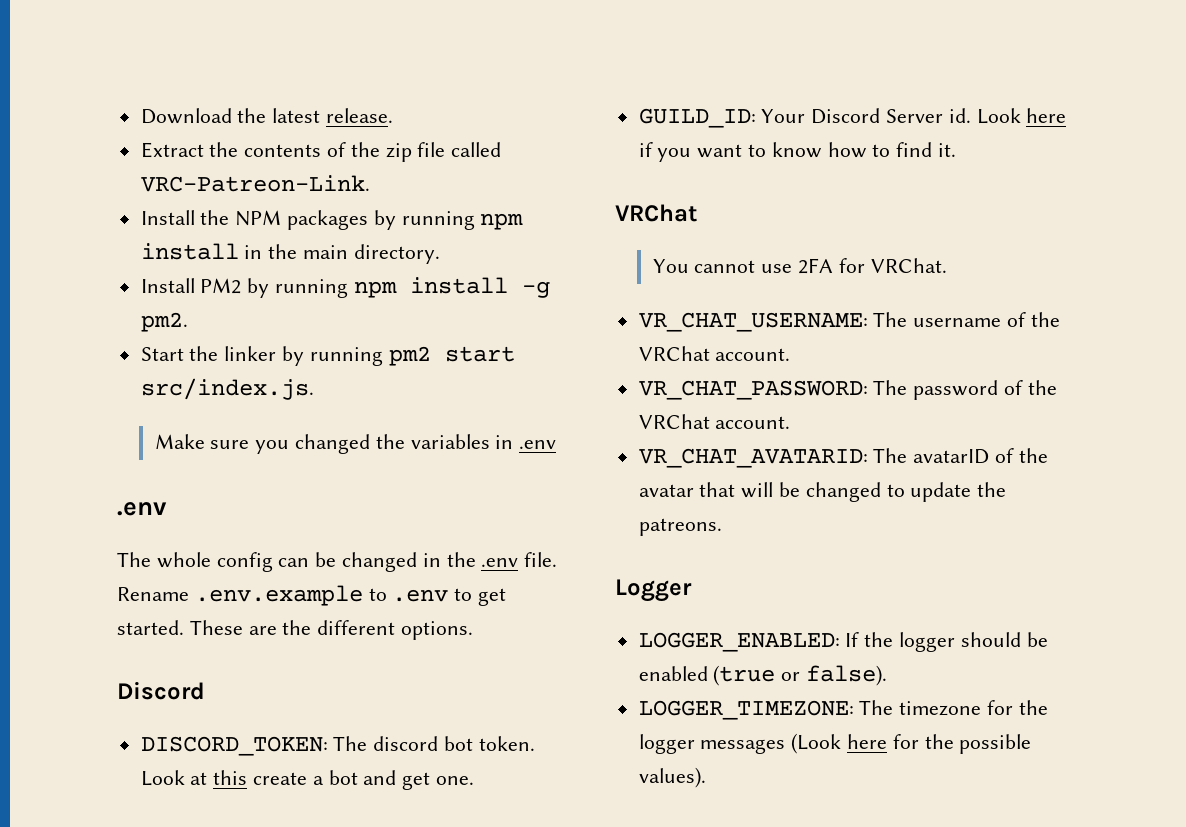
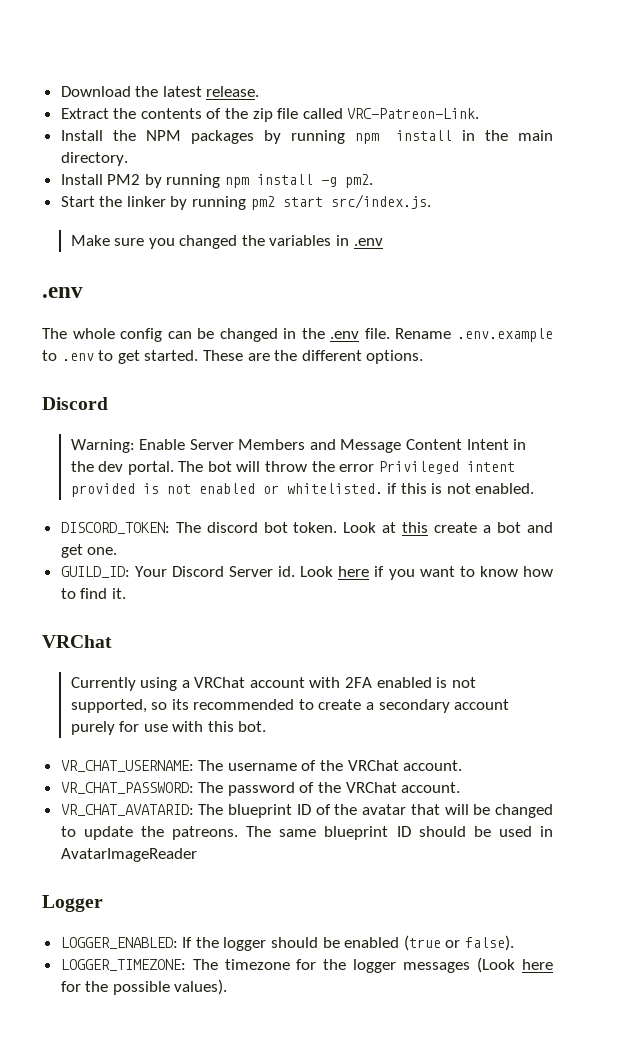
+ Warning: Enable Server Members and Message Content Intent in the dev portal. The bot will throw the error Privileged intent provided is not enabled or whitelisted. if this is not enabled.
- You cannot use 2FA for VRChat.
+ Currently using a VRChat account with 2FA enabled is not supported, so its recommended to create a secondary account purely for use with this bot.
- VR_CHAT_AVATARID: The avatarID of the avatar that will be changed to update the patreons.
+ VR_CHAT_AVATARID: The blueprint ID of the avatar that will be changed to update the patreons. The same blueprint ID should be used in AvatarImageReader

